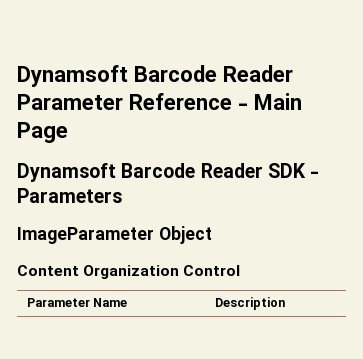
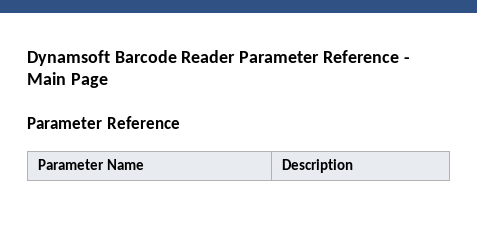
  Dynamsoft Barcode Reader Parameter Reference - Main Page
- Dynamsoft Barcode Reader SDK - Parameters
- ImageParameter Object
- Content Organization Control
+ Parameter Reference

